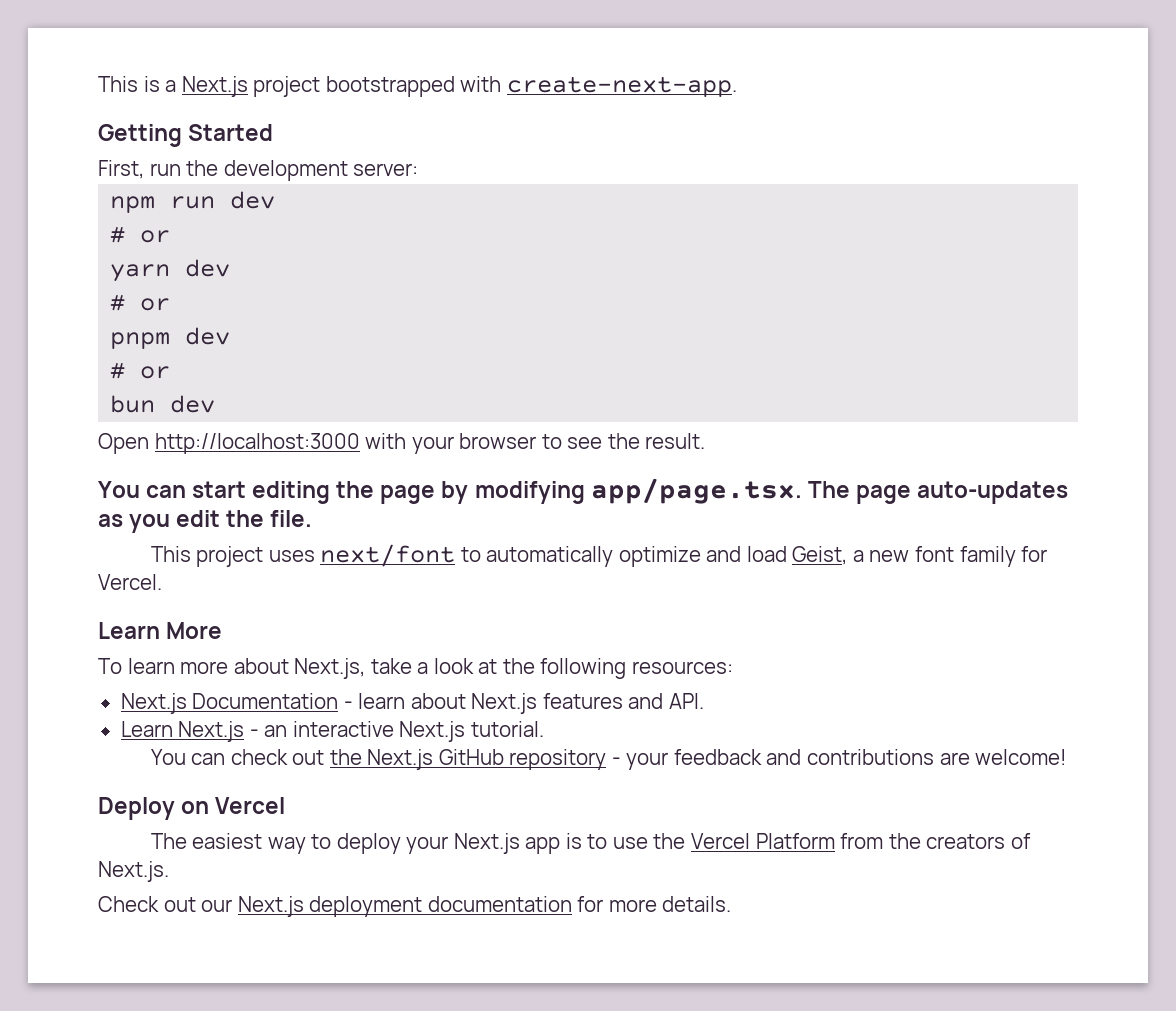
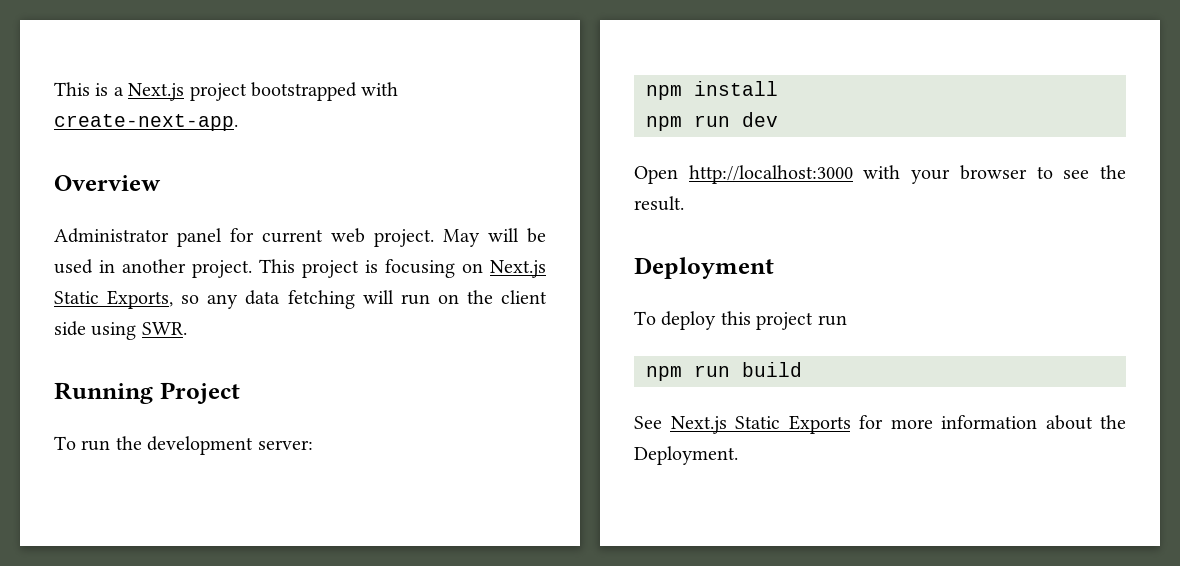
- Getting Started
- First, run the development server:
+ Overview
+ Administrator panel for current web project. May will be used in another project. This project is focusing on Next.js Static Exports, so any data fetching will run on the client side using SWR.
+ Running Project
+ To run the development server:
+ npm install
  npm run dev
- # or
- yarn dev
- # or
- pnpm dev
- # or
- bun dev
- You can start editing the page by modifying app/page.tsx. The page auto-updates as you edit the file.
- This project uses next/font to automatically optimize and load Geist, a new font family for Vercel.
- Learn More
- To learn more about Next.js, take a look at the following resources:
- Next.js Documentation - learn about Next.js features and API.
- Learn Next.js - an interactive Next.js tutorial.
- You can check out the Next.js GitHub repository - your feedback and contributions are welcome!
- Deploy on Vercel
- The easiest way to deploy your Next.js app is to use the Vercel Platform from the creators of Next.js.
- Check out our Next.js deployment documentation for more details.
+ Deployment
+ To deploy this project run
+ npm run build
+ See Next.js Static Exports for more information about the Deployment.

